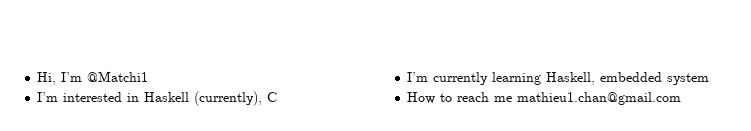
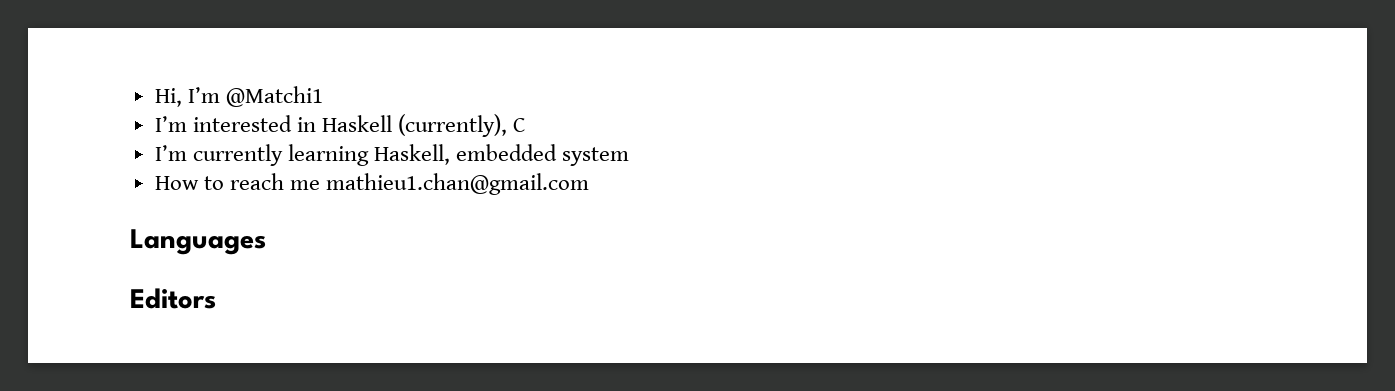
+ Languages
+ Editors

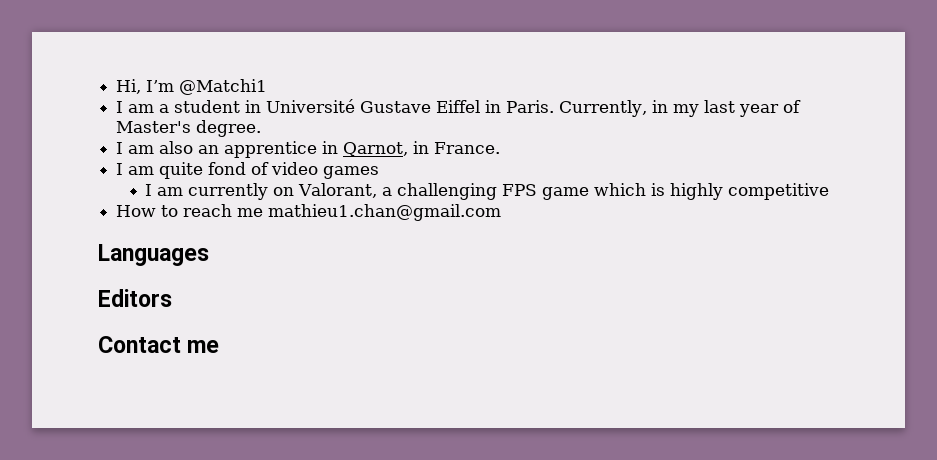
- I’m interested in Haskell (currently), C
- I’m currently learning Haskell, embedded system
+ I am a student in Université Gustave Eiffel in Paris. Currently, in my last year of Master's degree.
+ I am also an apprentice in Qarnot, in France.
+ I am quite fond of video games
+ I am currently on Valorant, a challenging FPS game which is highly competitive
+ Contact me

